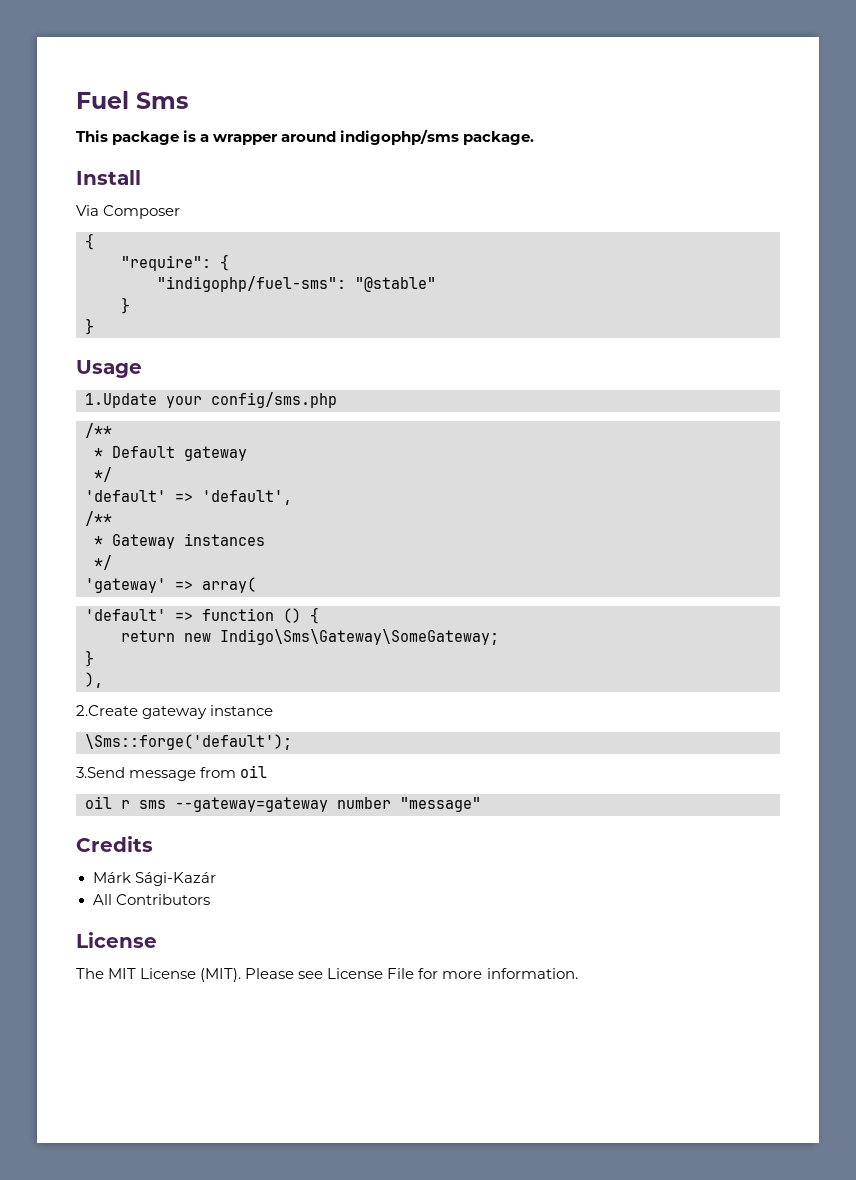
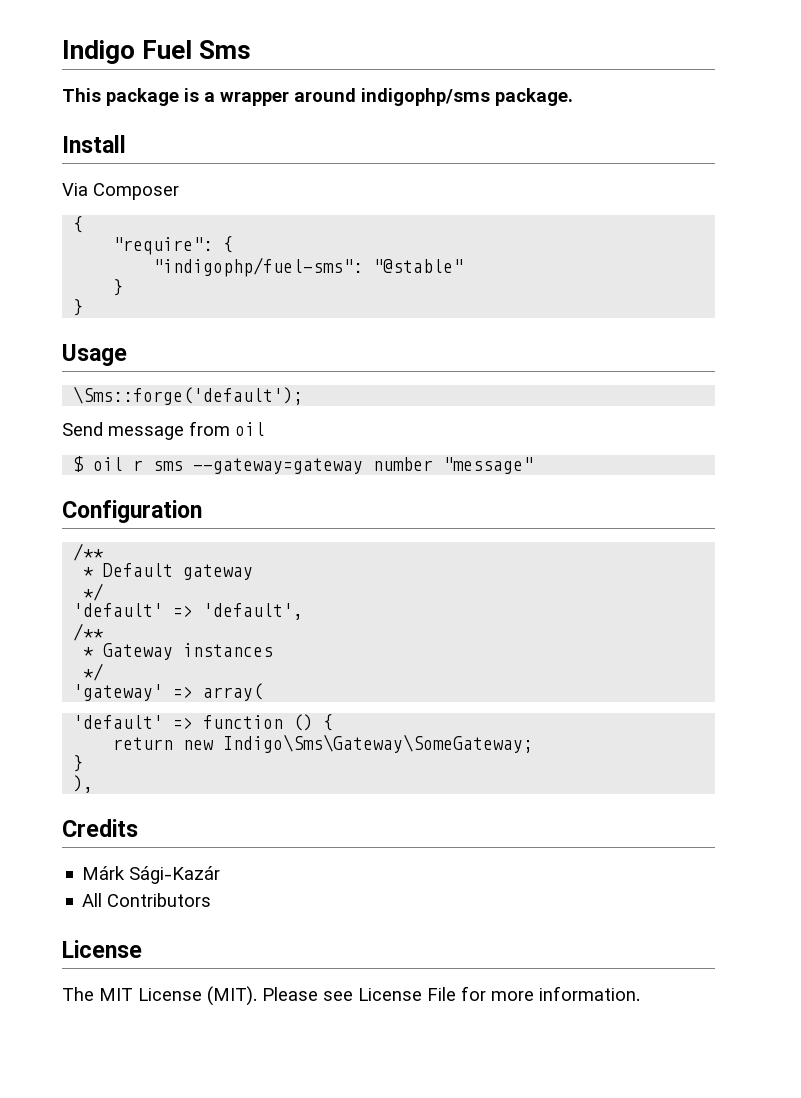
- Fuel Sms
+ Indigo Fuel Sms
- 1.Update your config/sms.php
+ \Sms::forge('default');
+ Send message from oil
+ $ oil r sms --gateway=gateway number "message"
+ Configuration
- 2.Create gateway instance
- \Sms::forge('default');
- 3.Send message from oil
- oil r sms --gateway=gateway number "message"

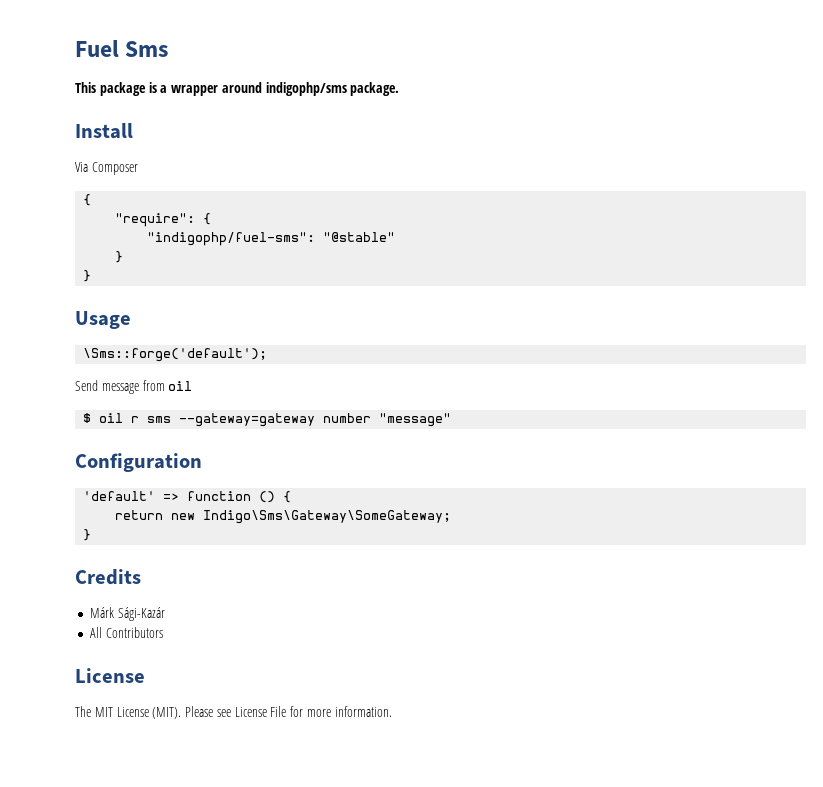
- Indigo Fuel Sms
+ Fuel Sms
  Configuration
- /**
- * Default gateway
- */
- 'default' => 'default',
- /**
- * Gateway instances
- */
- 'gateway' => array(
- ),

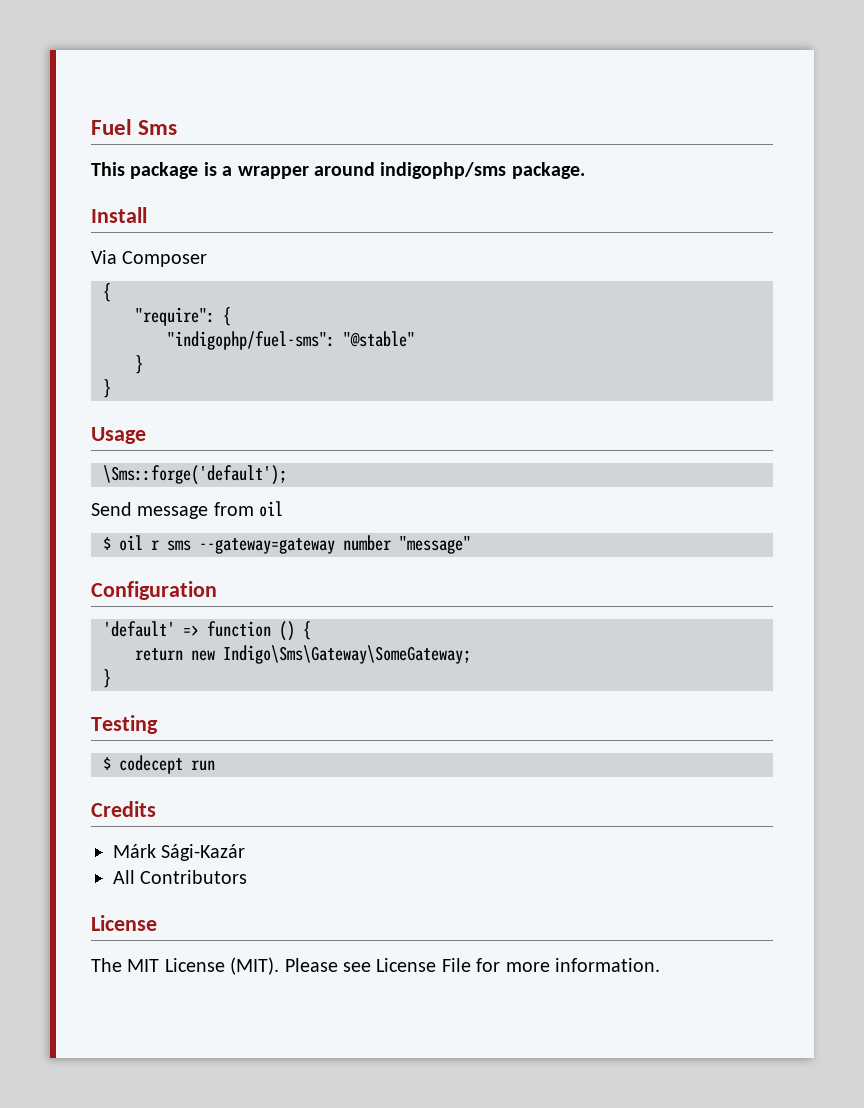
+ Testing
+ $ codecept run

